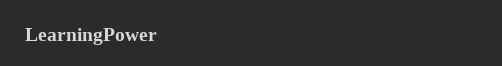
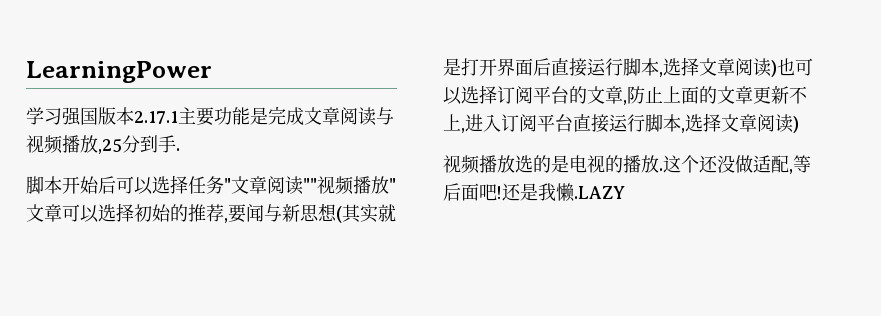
+ 学习强国版本2.17.1主要功能是完成文章阅读与视频播放,25分到手.
+ 脚本开始后可以选择任务"文章阅读""视频播放"文章可以选择初始的推荐,要闻与新思想(其实就是打开界面后直接运行脚本,选择文章阅读)也可以选择订阅平台的文章,防止上面的文章更新不上,进入订阅平台直接运行脚本,选择文章阅读)
+ 视频播放选的是电视的播放.这个还没做适配,等后面吧!还是我懒.LAZY

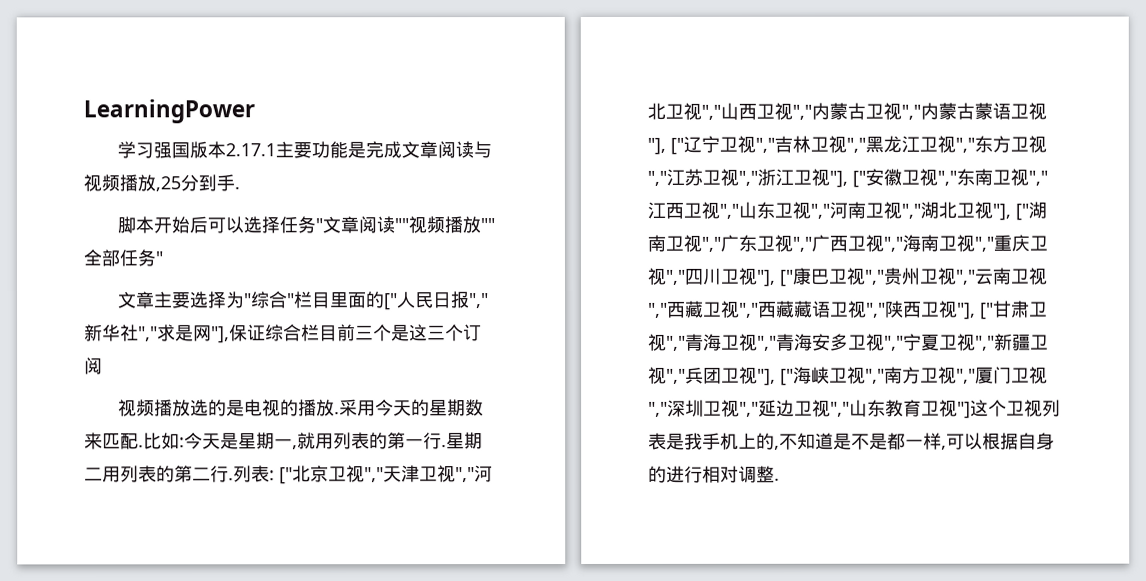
- 脚本开始后可以选择任务"文章阅读""视频播放"文章可以选择初始的推荐,要闻与新思想(其实就是打开界面后直接运行脚本,选择文章阅读)也可以选择订阅平台的文章,防止上面的文章更新不上,进入订阅平台直接运行脚本,选择文章阅读)
+ 脚本开始后可以选择任务"文章阅读""视频播放""全部任务"
+ 文章主要选择为"综合"栏目里面的["人民日报","新华社","求是网"],保证综合栏目前三个是这三个订阅
- 这个还没做适配,等后面吧!还是我懒.LAZY
+ 采用今天的星期数来匹配.比如:今天是星期一,就用列表的第一行.星期二用列表的第二行.列表: ["北京卫视","天津卫视","河北卫视","山西卫视","内蒙古卫视","内蒙古蒙语卫视"], ["辽宁卫视","吉林卫视","黑龙江卫视","东方卫视","江苏卫视","浙江卫视"], ["安徽卫视","东南卫视","江西卫视","山东卫视","河南卫视","湖北卫视"], ["湖南卫视","广东卫视","广西卫视","海南卫视","重庆卫视","四川卫视"], ["康巴卫视","贵州卫视","云南卫视","西藏卫视","西藏藏语卫视","陕西卫视"], ["甘肃卫视","青海卫视","青海安多卫视","宁夏卫视","新疆卫视","兵团卫视"], ["海峡卫视","南方卫视","厦门卫视","深圳卫视","延边卫视","山东教育卫视"]这个卫视列表是我手机上的,不知道是不是都一样,可以根据自身的进行相对调整.

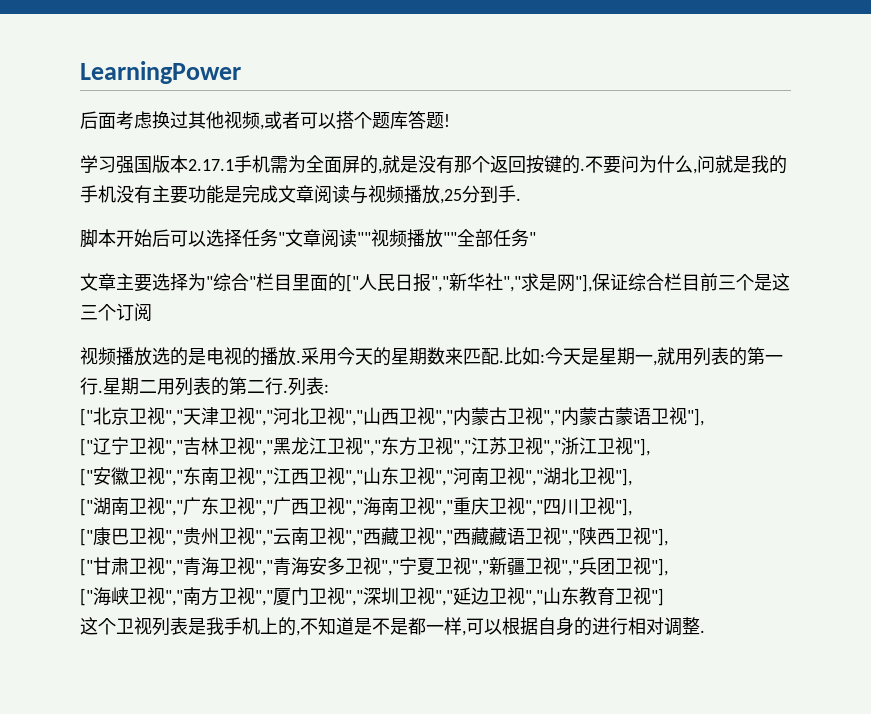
- 学习强国版本2.17.1主要功能是完成文章阅读与视频播放,25分到手.
+ 后面考虑换过其他视频,或者可以搭个题库答题!
+ 学习强国版本2.17.1手机需为全面屏的,就是没有那个返回按键的.不要问为什么,问就是我的手机没有主要功能是完成文章阅读与视频播放,25分到手.
- 列表: ["北京卫视","天津卫视","河北卫视","山西卫视","内蒙古卫视","内蒙古蒙语卫视"], ["辽宁卫视","吉林卫视","黑龙江卫视","东方卫视","江苏卫视","浙江卫视"], ["安徽卫视","东南卫视","江西卫视","山东卫视","河南卫视","湖北卫视"], ["湖南卫视","广东卫视","广西卫视","海南卫视","重庆卫视","四川卫视"], ["康巴卫视","贵州卫视","云南卫视","西藏卫视","西藏藏语卫视","陕西卫视"], ["甘肃卫视","青海卫视","青海安多卫视","宁夏卫视","新疆卫视","兵团卫视"], ["海峡卫视","南方卫视","厦门卫视","深圳卫视","延边卫视","山东教育卫视"]这个卫视列表是我手机上的,不知道是不是都一样,可以根据自身的进行相对调整.
+ 列表:
+ ["北京卫视","天津卫视","河北卫视","山西卫视","内蒙古卫视","内蒙古蒙语卫视"],
+ ["辽宁卫视","吉林卫视","黑龙江卫视","东方卫视","江苏卫视","浙江卫视"],
+ ["安徽卫视","东南卫视","江西卫视","山东卫视","河南卫视","湖北卫视"],
+ ["湖南卫视","广东卫视","广西卫视","海南卫视","重庆卫视","四川卫视"],
+ ["康巴卫视","贵州卫视","云南卫视","西藏卫视","西藏藏语卫视","陕西卫视"],
+ ["甘肃卫视","青海卫视","青海安多卫视","宁夏卫视","新疆卫视","兵团卫视"],
+ ["海峡卫视","南方卫视","厦门卫视","深圳卫视","延边卫视","山东教育卫视"]
+ 这个卫视列表是我手机上的,不知道是不是都一样,可以根据自身的进行相对调整.

